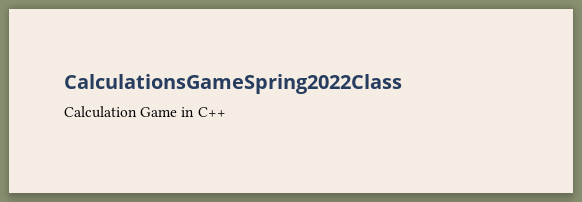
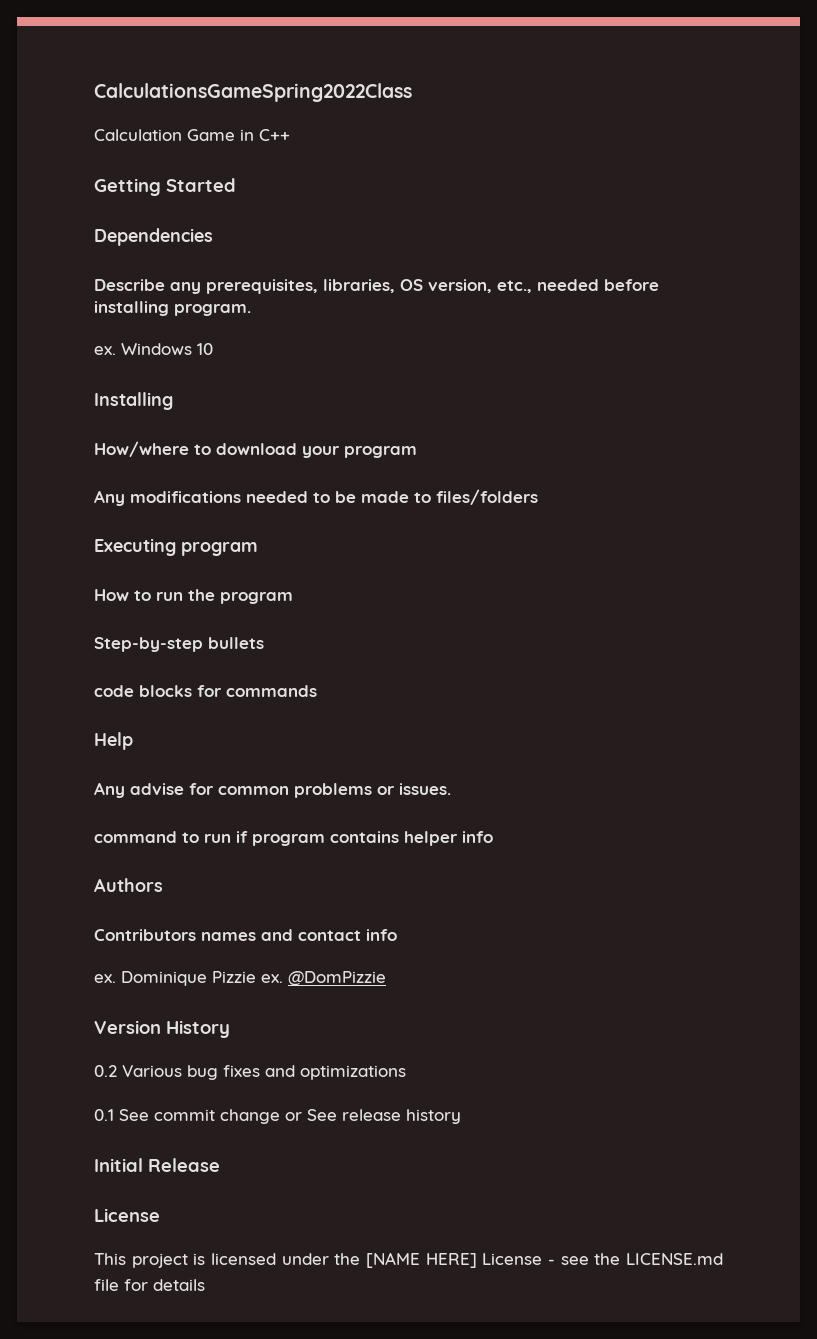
+ Getting Started
+ Dependencies
+ Describe any prerequisites, libraries, OS version, etc., needed before installing program.
+ ex. Windows 10
+ Installing
+ How/where to download your program
+ Any modifications needed to be made to files/folders
+ Executing program
+ How to run the program
+ Step-by-step bullets
+ code blocks for commands
+ Help
+ Any advise for common problems or issues.
+ command to run if program contains helper info
+ Authors
+ Contributors names and contact info
+ ex. Dominique Pizzie ex. @DomPizzie
+ Version History
+ 0.2 Various bug fixes and optimizations
+ 0.1 See commit change or See release history
+ Initial Release
+ License
+ This project is licensed under the [NAME HERE] License - see the LICENSE.md file for details

